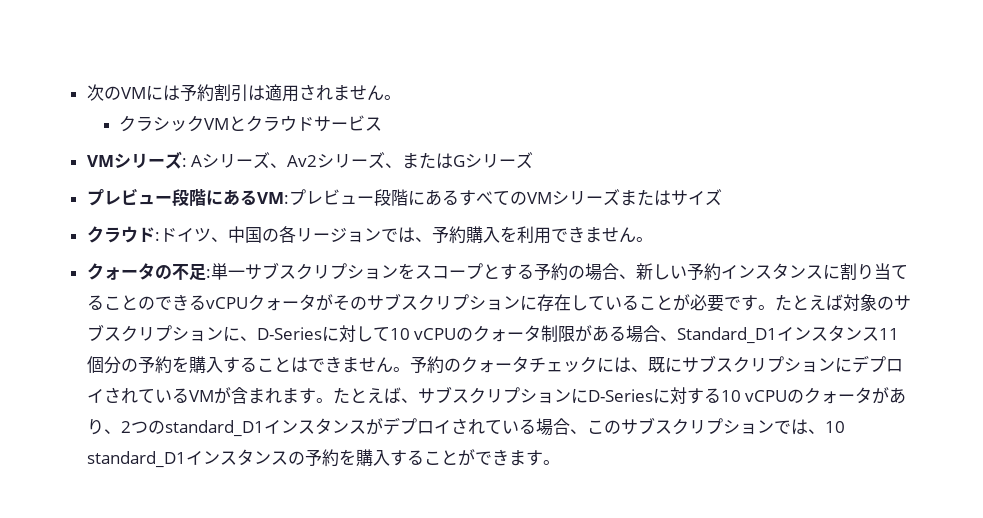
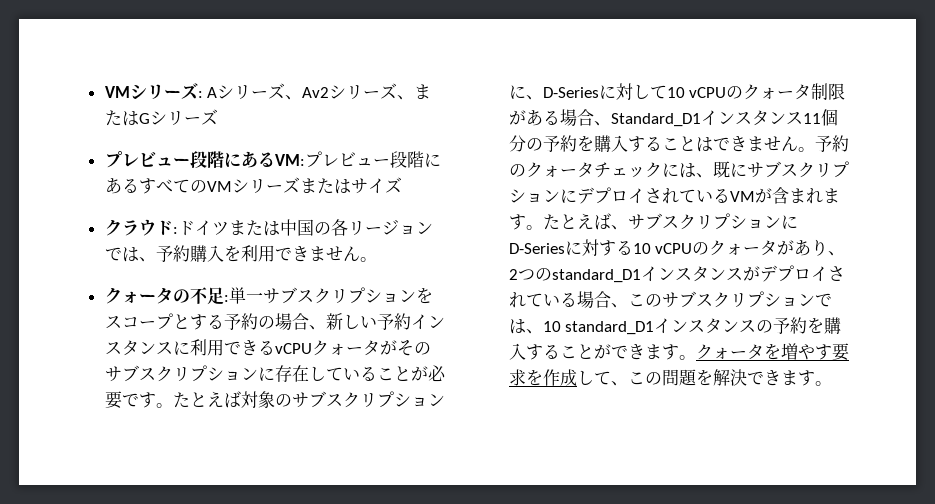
- 次のVMには予約割引は適用されません。
- クラシックVMとクラウドサービス
- クラウド:ドイツ、中国の各リージョンでは、予約購入を利用できません。
+ クラウド:ドイツまたは中国の各リージョンでは、予約購入を利用できません。
- クォータの不足:単一サブスクリプションをスコープとする予約の場合、新しい予約インスタンスに割り当てることのできるvCPUクォータがそのサブスクリプションに存在していることが必要です。
+ クォータの不足:単一サブスクリプションをスコープとする予約の場合、新しい予約インスタンスに利用できるvCPUクォータがそのサブスクリプションに存在していることが必要です。
+ クォータを増やす要求を作成して、この問題を解決できます。

